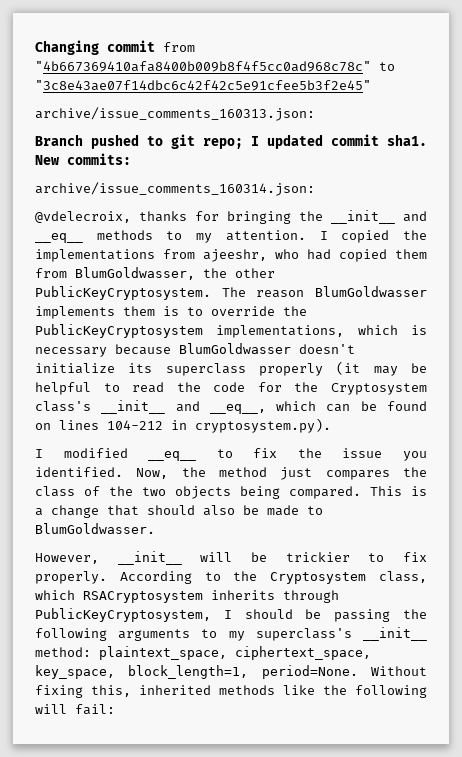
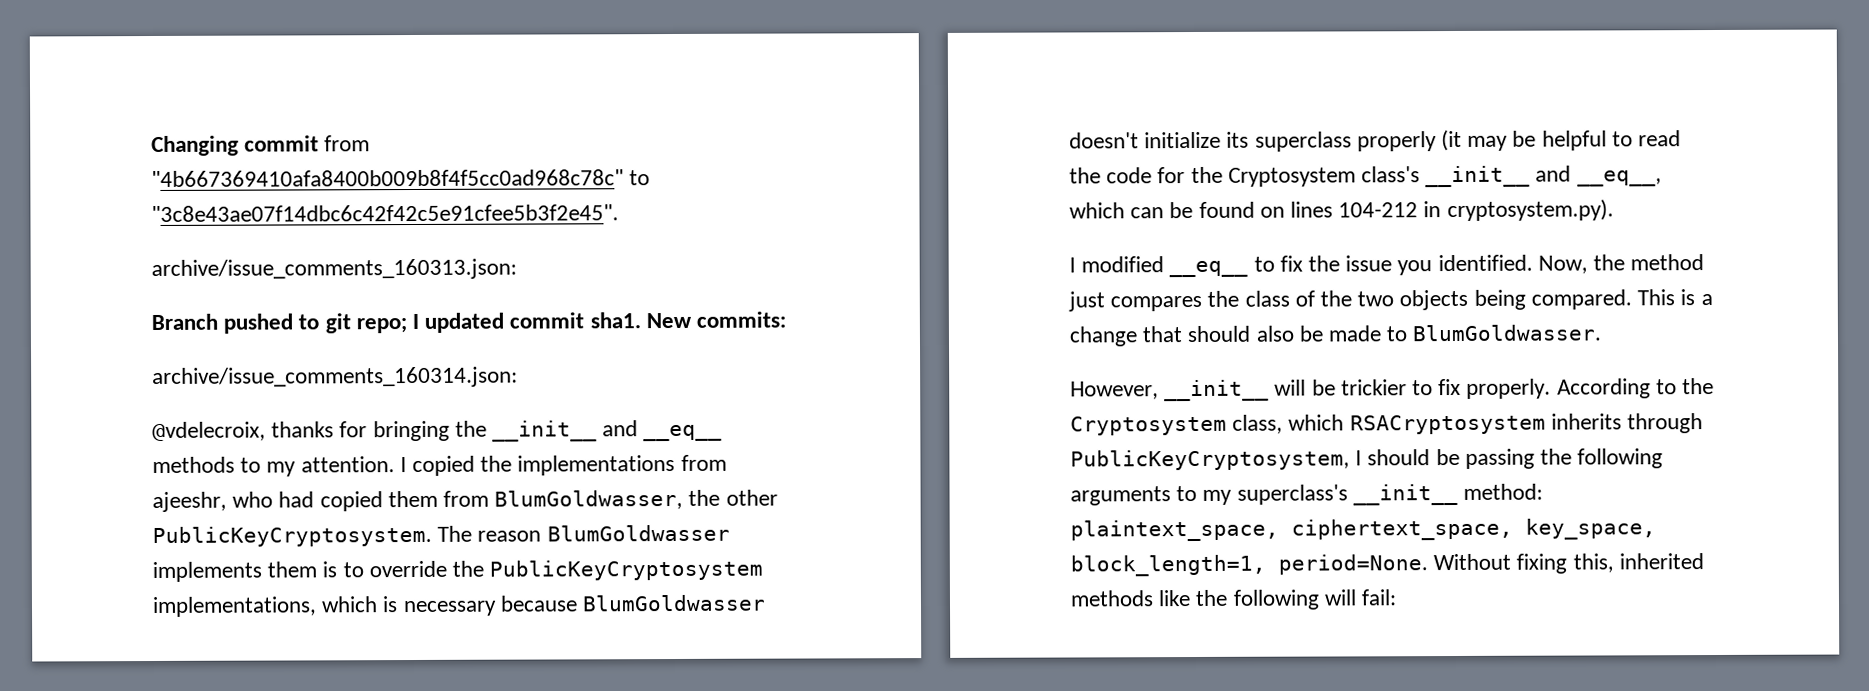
- Changing commit from "4b667369410afa8400b009b8f4f5cc0ad968c78c" to "3c8e43ae07f14dbc6c42f42c5e91cfee5b3f2e45"
+ Changing commit from "4b667369410afa8400b009b8f4f5cc0ad968c78c" to "3c8e43ae07f14dbc6c42f42c5e91cfee5b3f2e45".

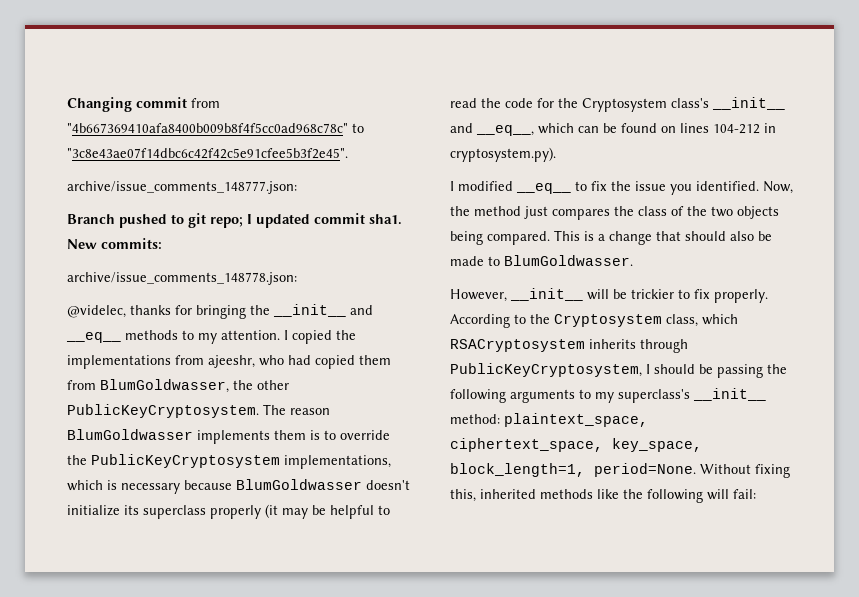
- archive/issue_comments_160313.json:
+ archive/issue_comments_148777.json:
- archive/issue_comments_160314.json:
- @vdelecroix, thanks for bringing the __init__ and __eq__ methods to my attention.
+ archive/issue_comments_148778.json:
+ @videlec, thanks for bringing the __init__ and __eq__ methods to my attention.

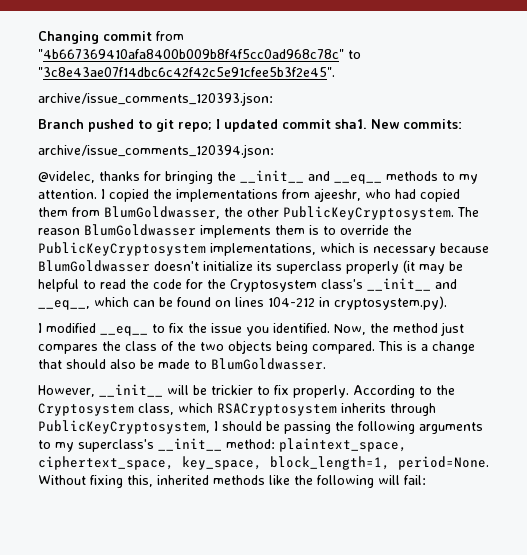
- archive/issue_comments_148777.json:
+ archive/issue_comments_120393.json:
- archive/issue_comments_148778.json:
+ archive/issue_comments_120394.json:

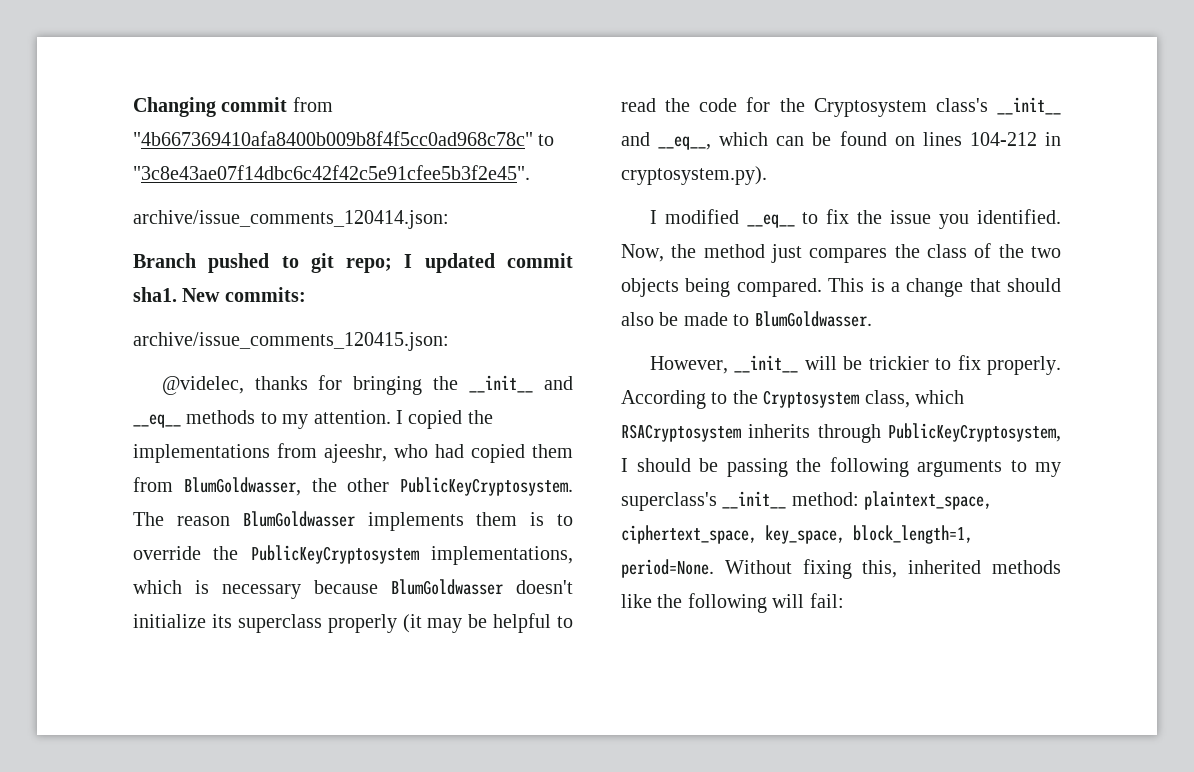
- archive/issue_comments_120393.json:
+ archive/issue_comments_120414.json:
- archive/issue_comments_120394.json:
+ archive/issue_comments_120415.json:

